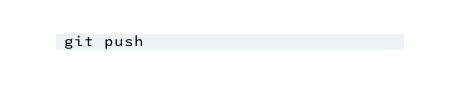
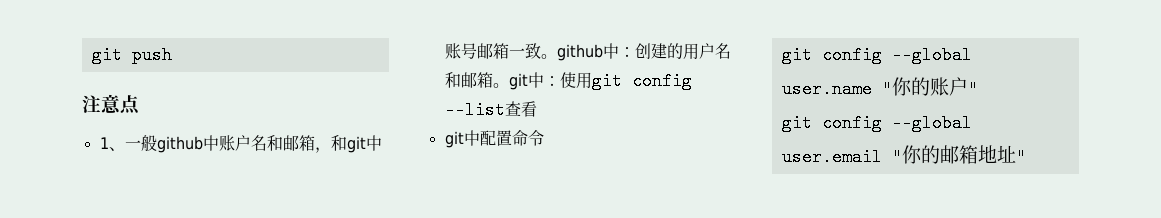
+ 注意点
+ 1、一般github中账户名和邮箱，和git中账号邮箱一致。github中：创建的用户名和邮箱。git中：使用git config --list查看
+ git中配置命令
+ git config --global user.name "你的账户"
+ git config --global user.email "你的邮箱地址"

